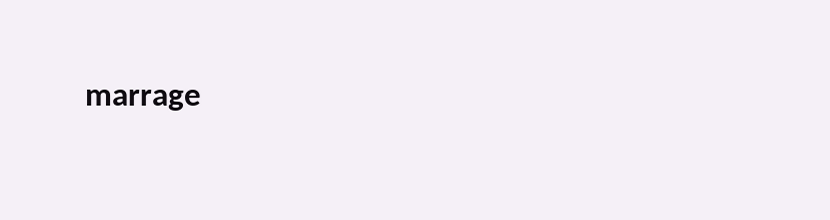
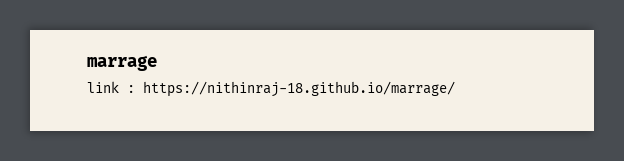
+ link : https://nithinraj-18.github.io/marrage/

